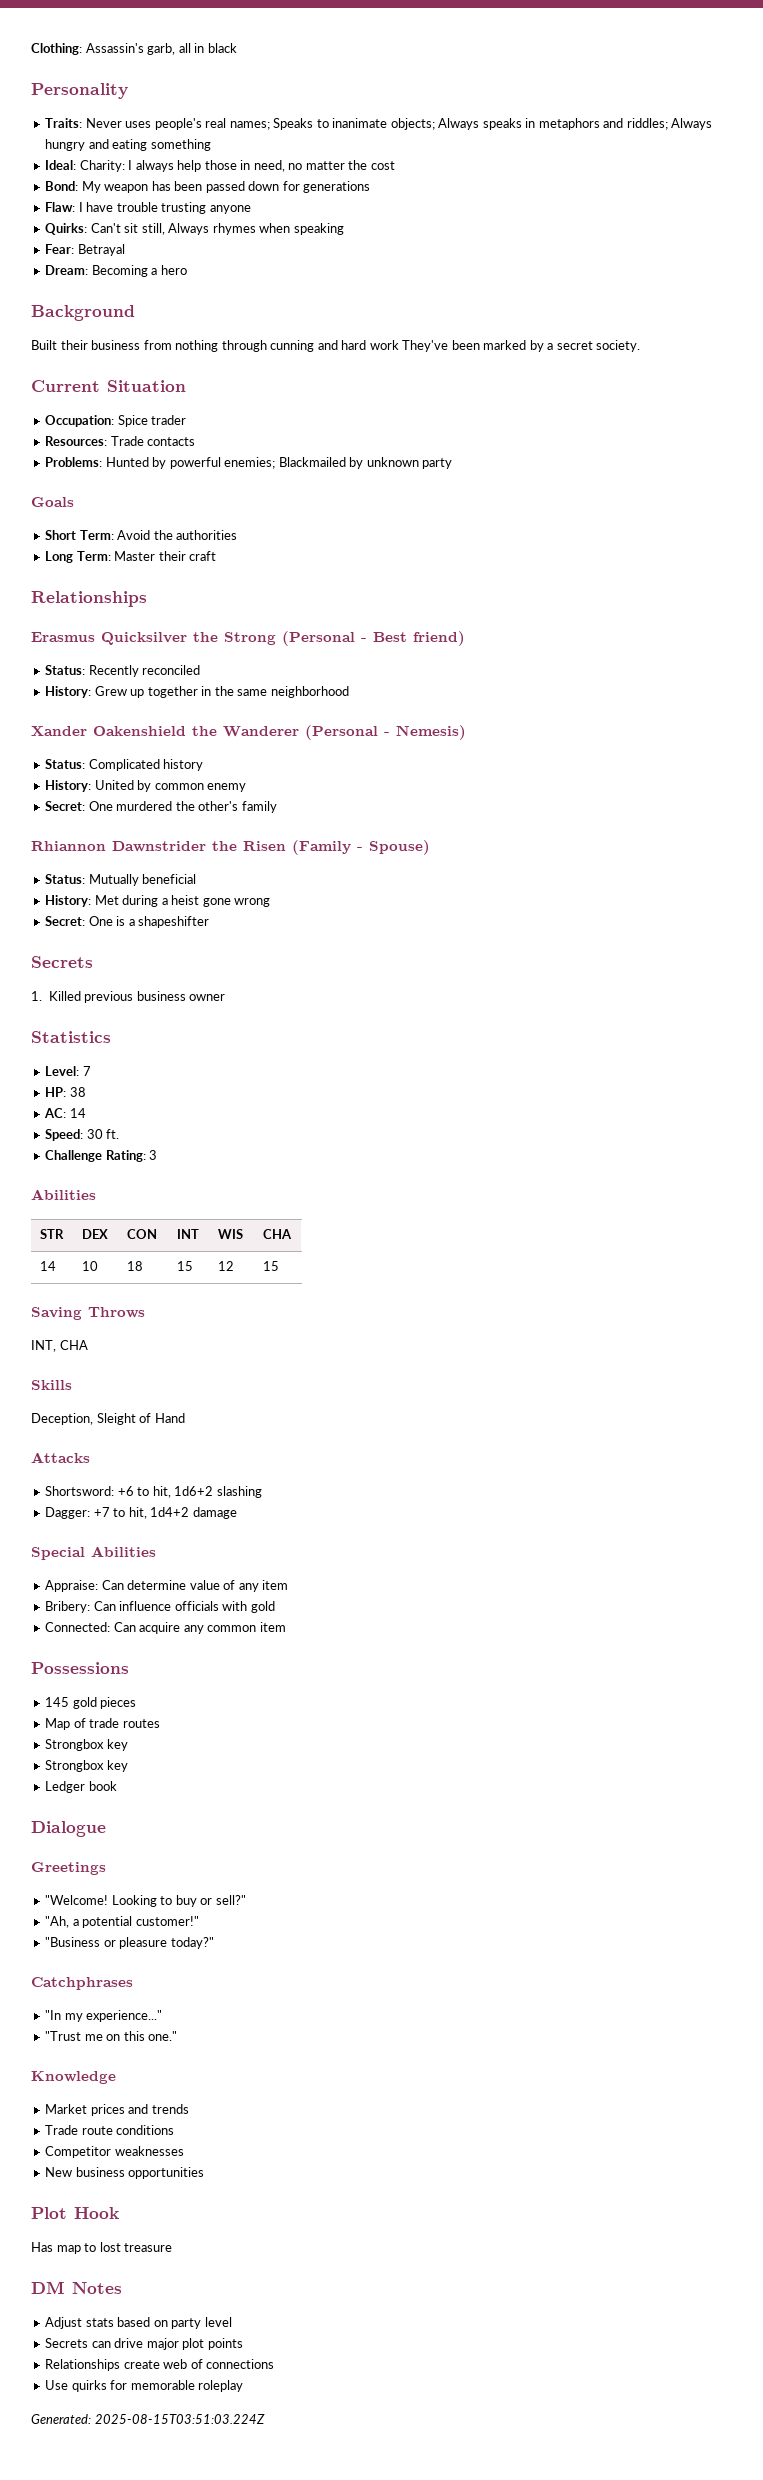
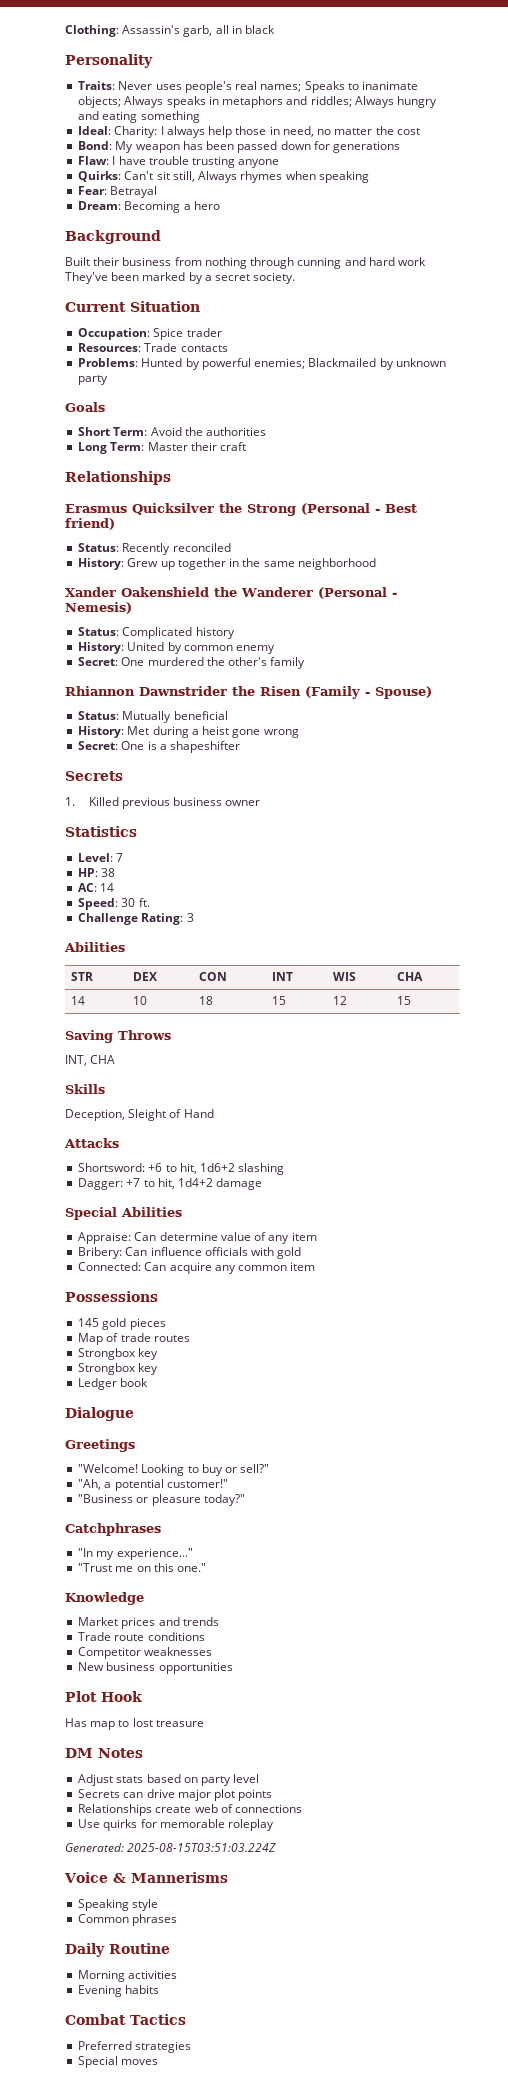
+ Voice & Mannerisms
+ Speaking style
+ Common phrases
+ Daily Routine
+ Morning activities
+ Evening habits
+ Combat Tactics
+ Preferred strategies
+ Special moves

